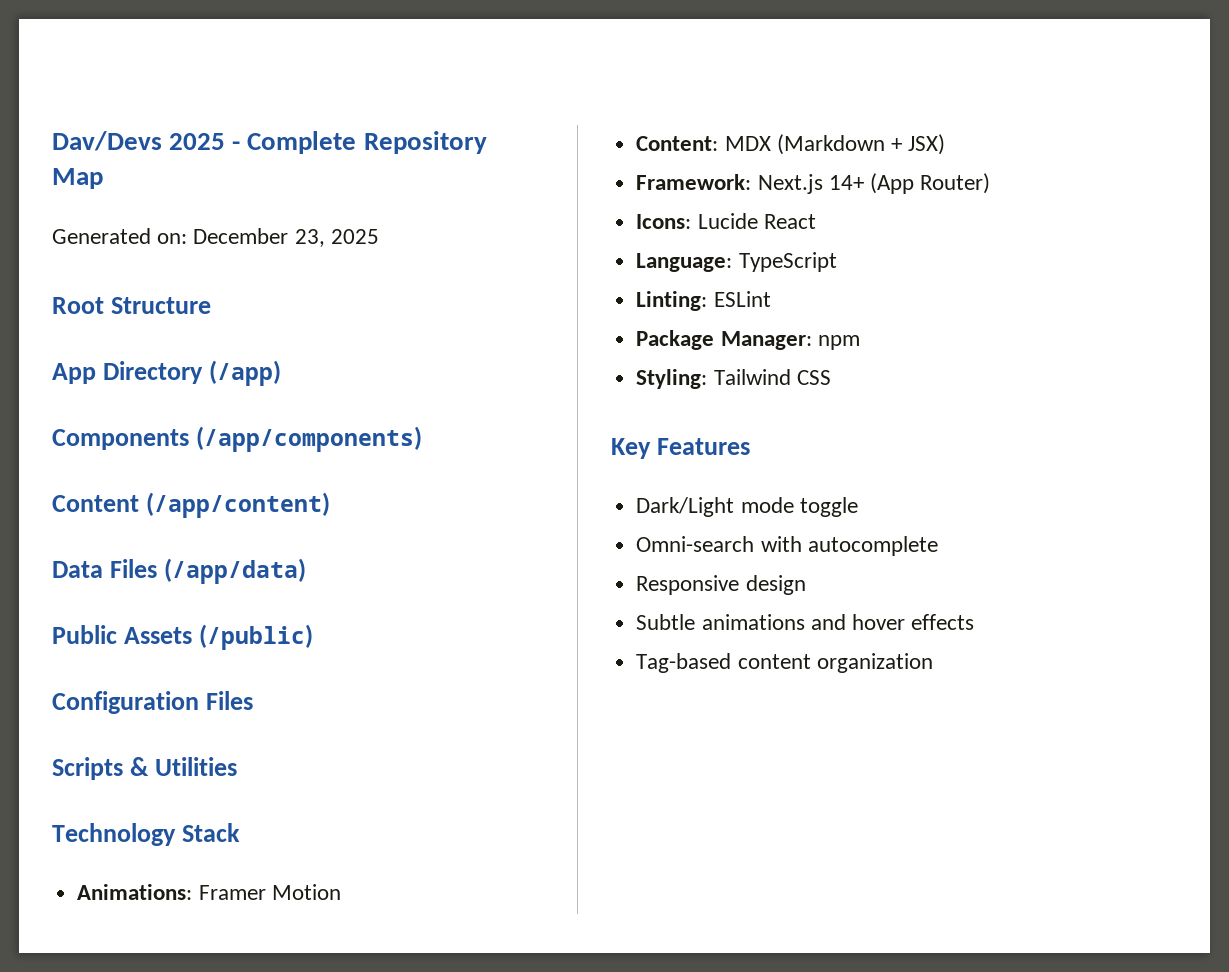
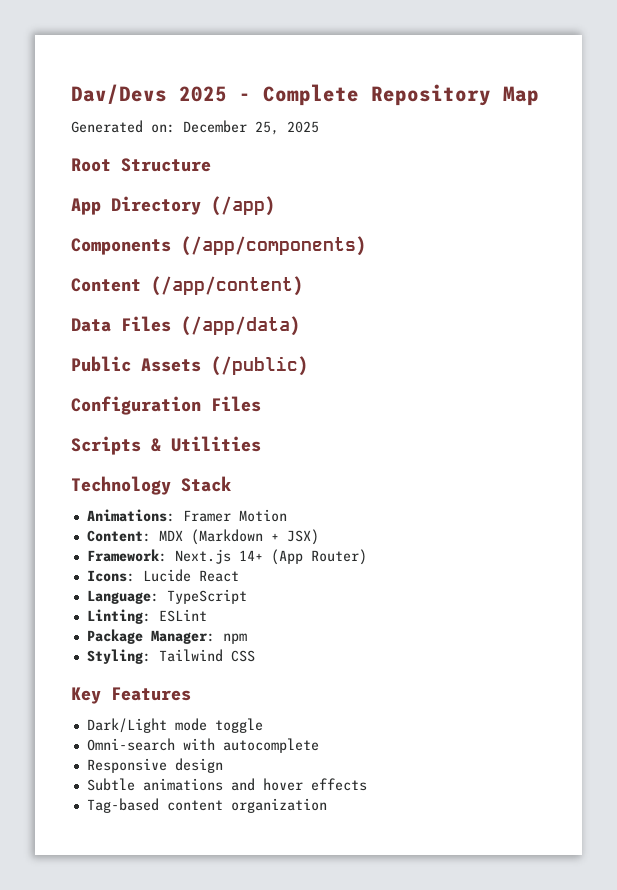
- Generated on: December 23, 2025
+ Generated on: December 25, 2025

